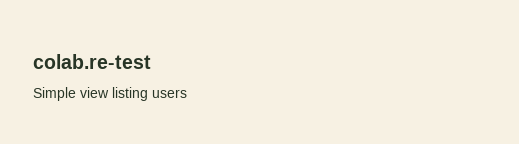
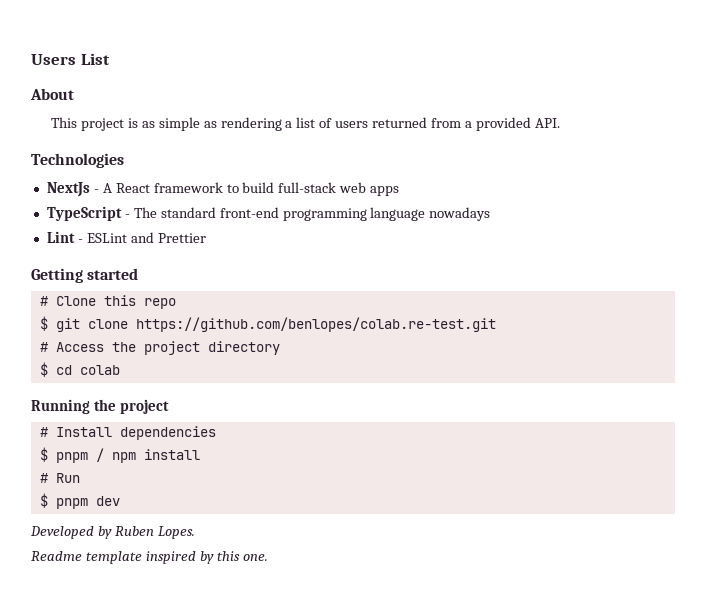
- colab.re-test
- Simple view listing users
+ Users List
+ About
+ This project is as simple as rendering a list of users returned from a provided API.
+ Technologies
+ NextJs - A React framework to build full-stack web apps
+ TypeScript - The standard front-end programming language nowadays
+ Lint - ESLint and Prettier
+ Getting started
+ # Clone this repo
+ $ git clone https://github.com/benlopes/colab.re-test.git
+ # Access the project directory
+ $ cd colab
+ Running the project
+ # Install dependencies
+ $ pnpm / npm install
+ # Run
+ $ pnpm dev
+ Developed by Ruben Lopes.
+ Readme template inspired by this one.

